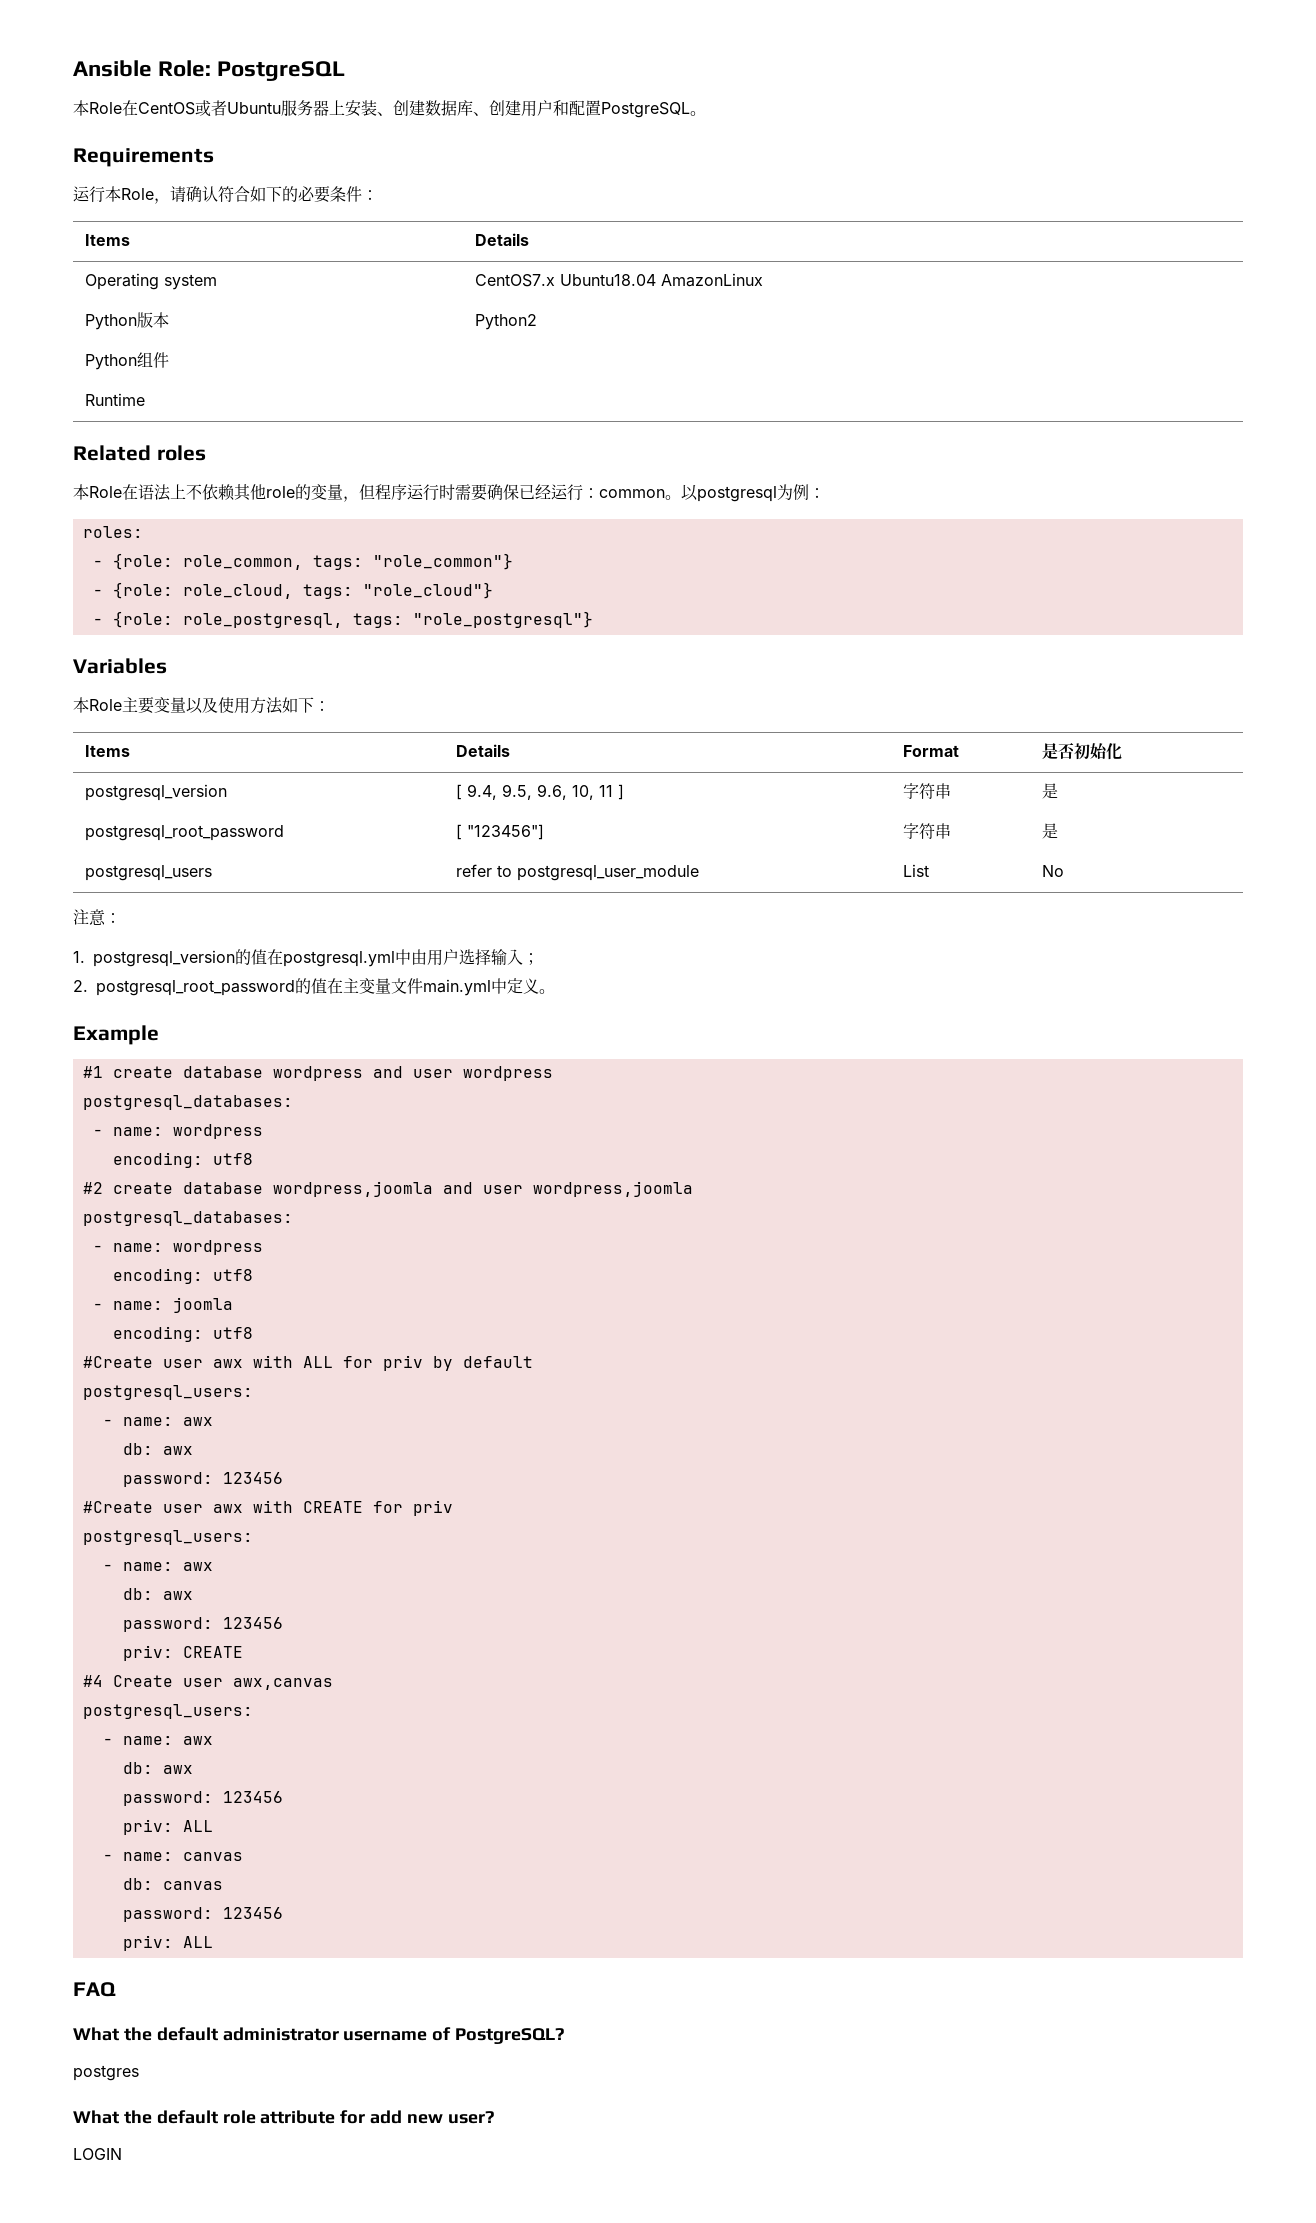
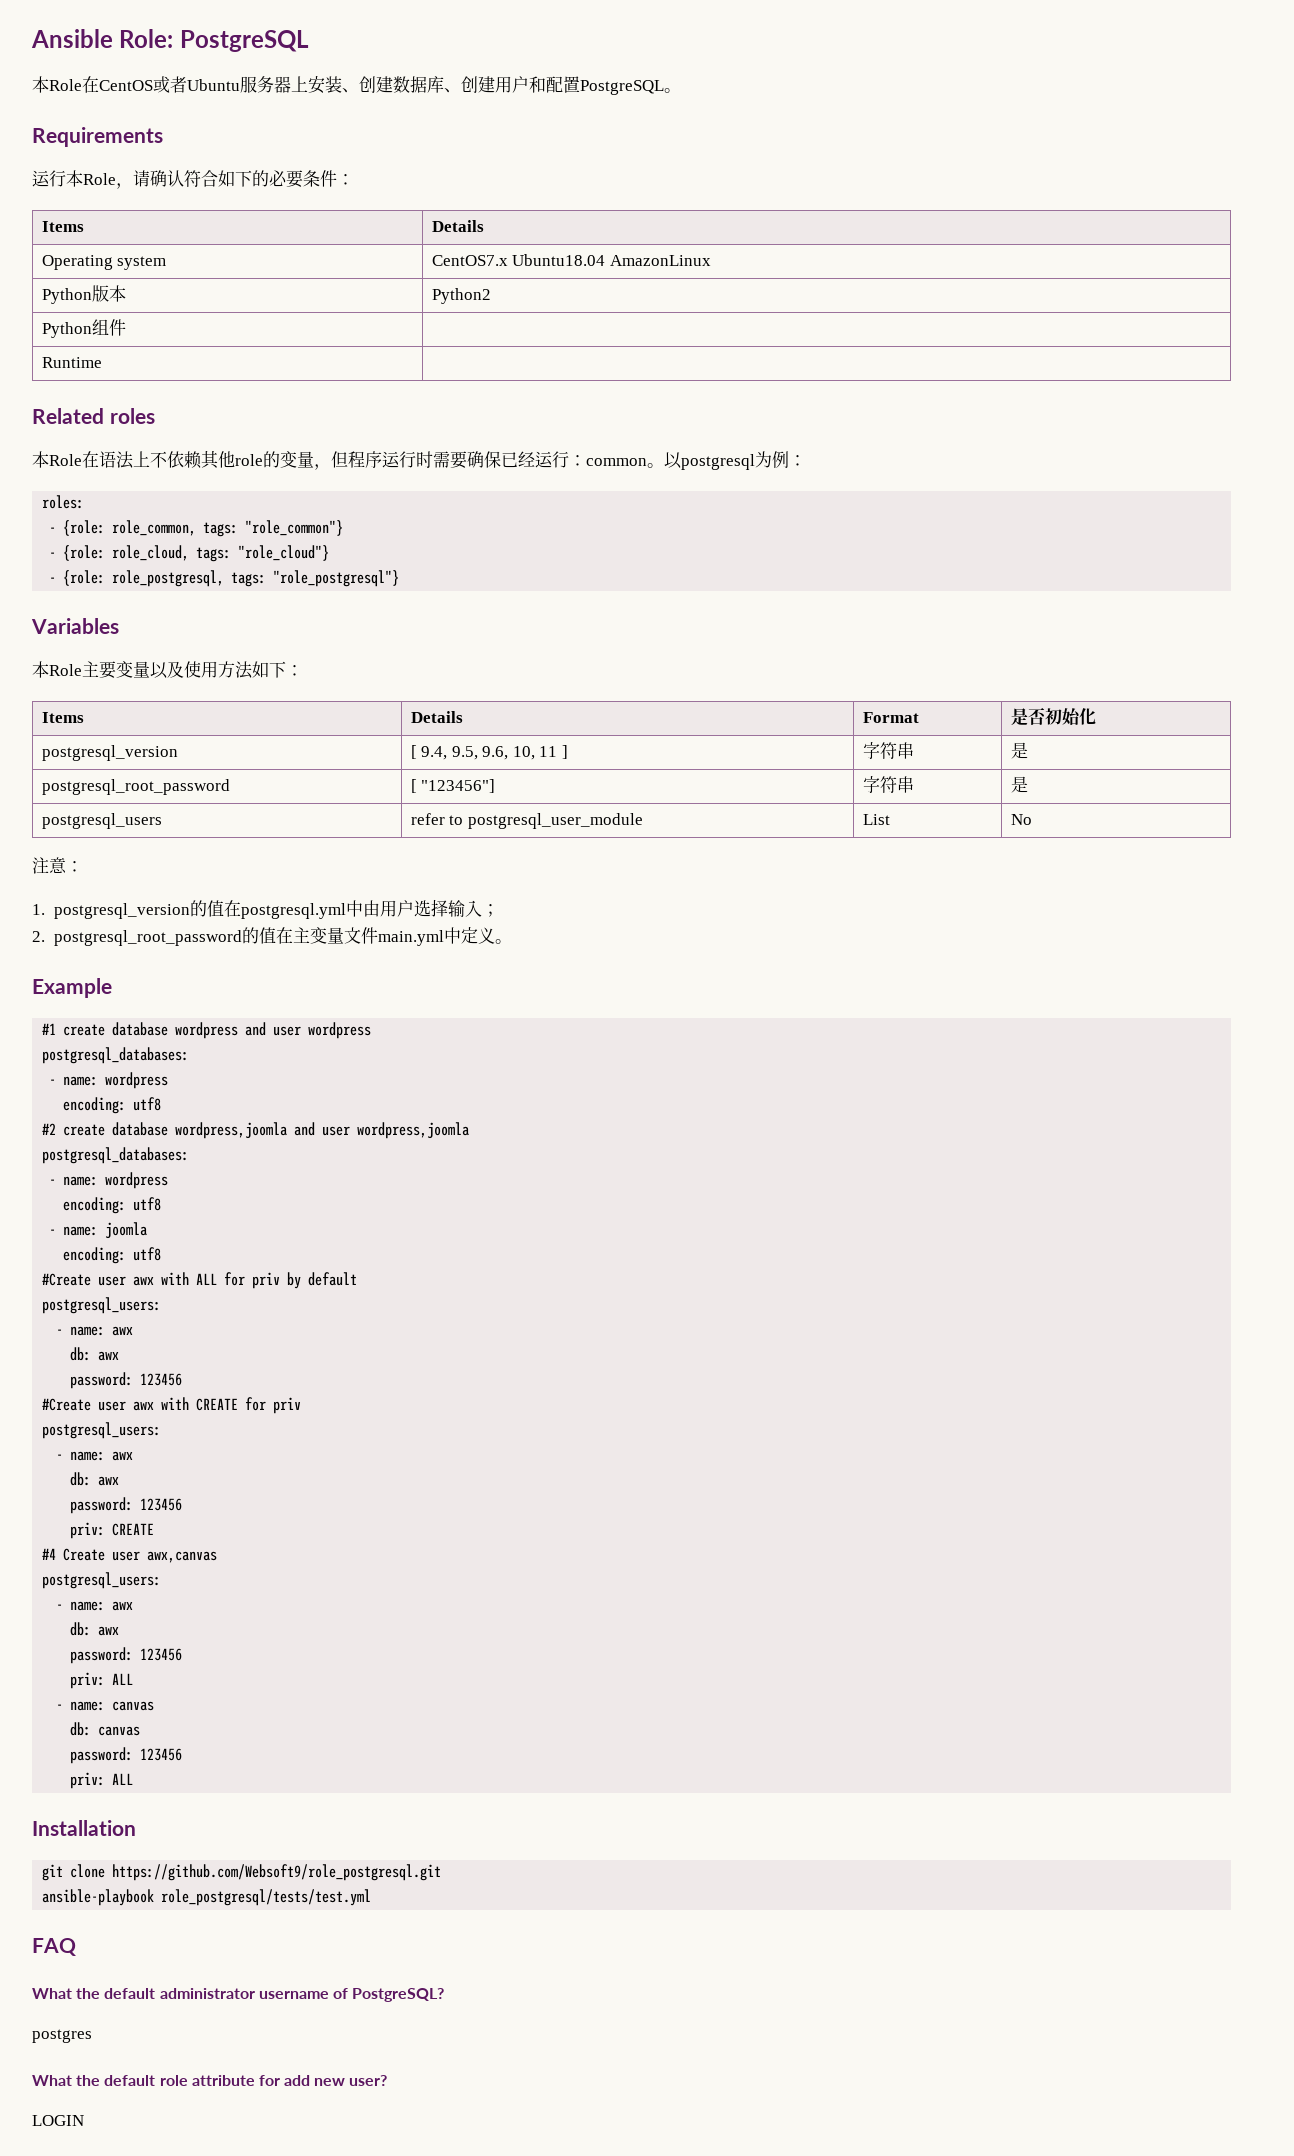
+ Installation
+ git clone https://github.com/Websoft9/role_postgresql.git
+ ansible-playbook role_postgresql/tests/test.yml

